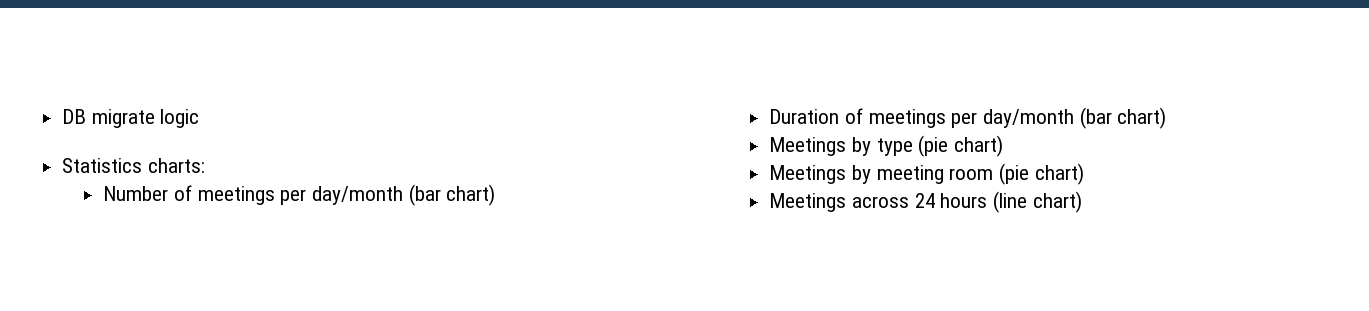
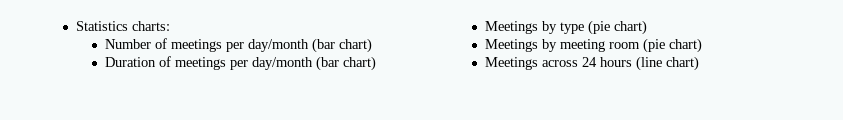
- DB migrate logic

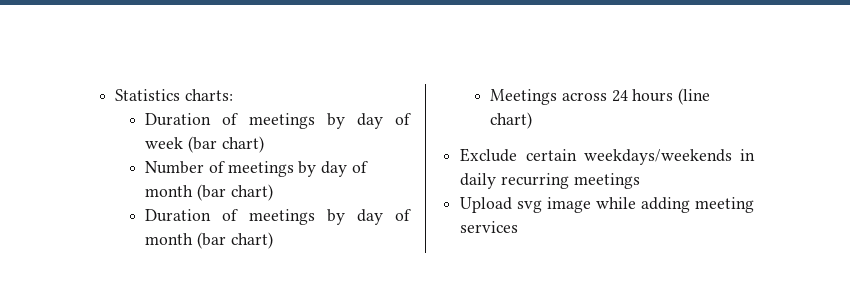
+ Duration of meetings by day of week (bar chart)
- Number of meetings per day/month (bar chart)
+ Number of meetings by day of month (bar chart)
- Duration of meetings per day/month (bar chart)
- Meetings by type (pie chart)
- Meetings by meeting room (pie chart)
+ Duration of meetings by day of month (bar chart)
+ Exclude certain weekdays/weekends in daily recurring meetings
+ Upload svg image while adding meeting services

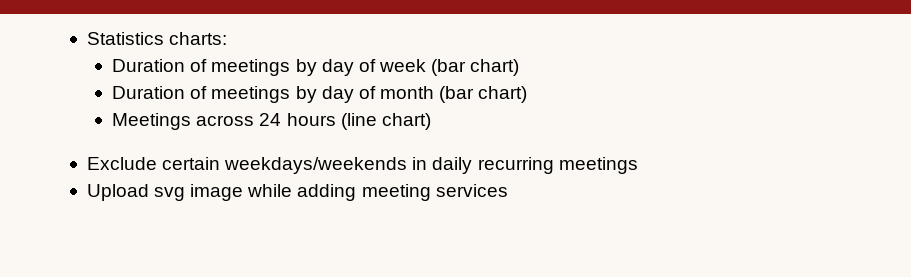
- Number of meetings by day of month (bar chart)

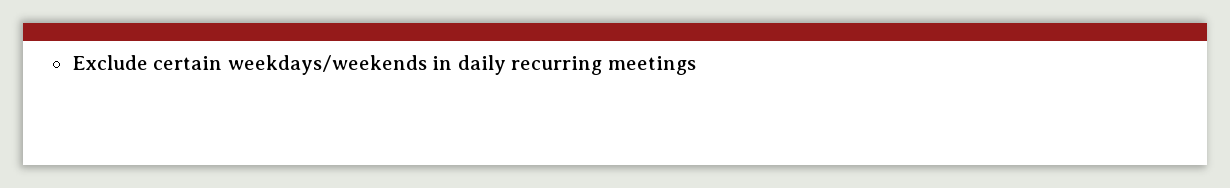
- Statistics charts:
- Duration of meetings by day of week (bar chart)
- Duration of meetings by day of month (bar chart)
- Meetings across 24 hours (line chart)
- Upload svg image while adding meeting services

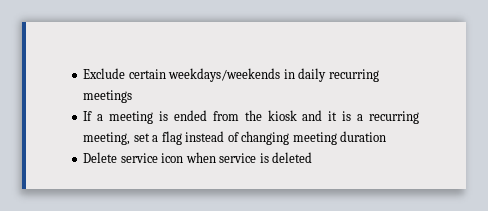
+ If a meeting is ended from the kiosk and it is a recurring meeting, set a flag instead of changing meeting duration
+ Delete service icon when service is deleted

